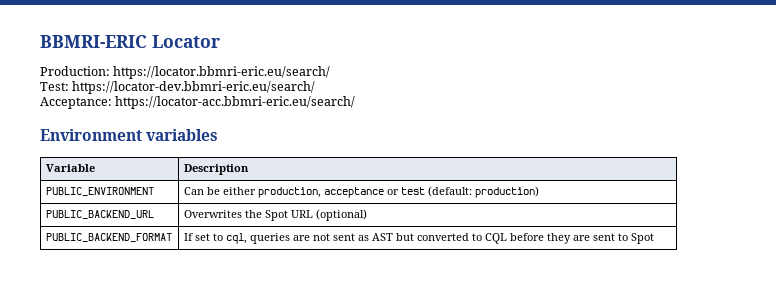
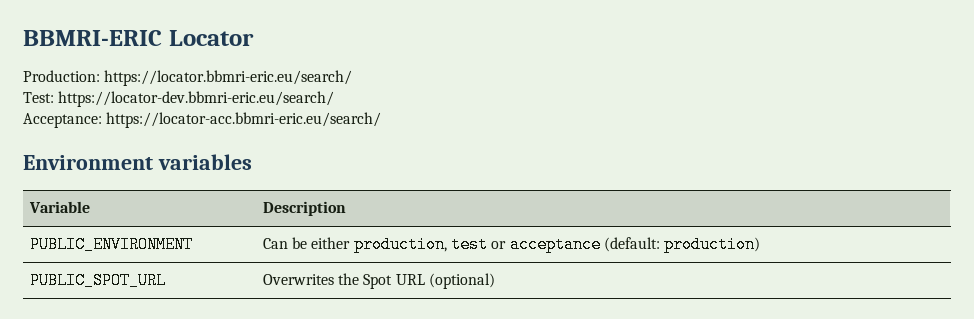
- PUBLIC_ENVIRONMENT | Can be either production, acceptance or test (default: production)
+ PUBLIC_ENVIRONMENT | Can be either production, test or acceptance (default: production)
- PUBLIC_BACKEND_URL | Overwrites the Spot URL (optional)
+ PUBLIC_SPOT_URL | Overwrites the Spot URL (optional)
- PUBLIC_BACKEND_FORMAT | If set to cql, queries are not sent as AST but converted to CQL before they are sent to Spot

